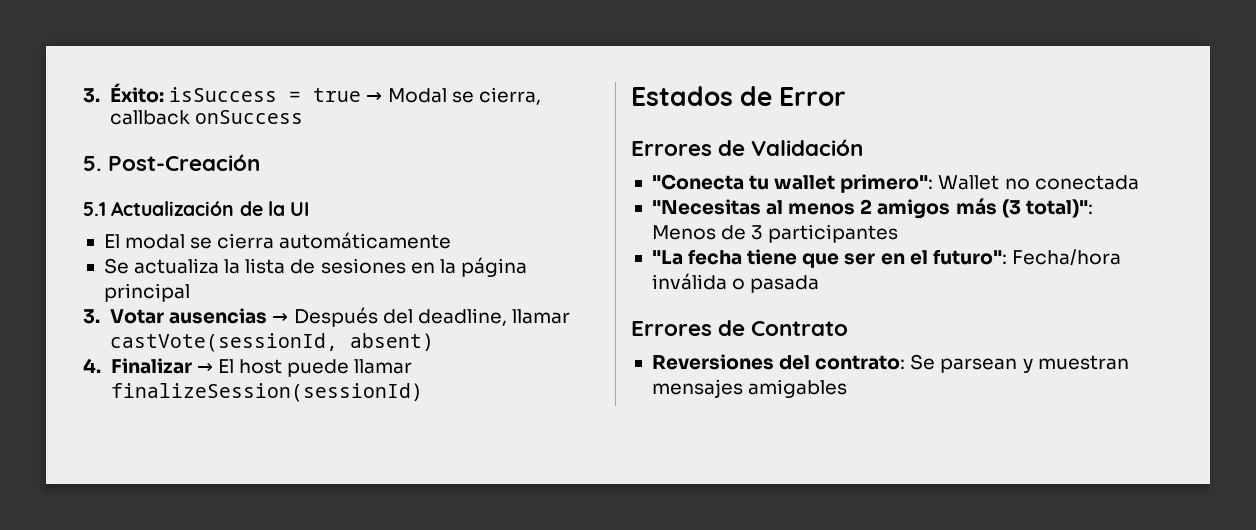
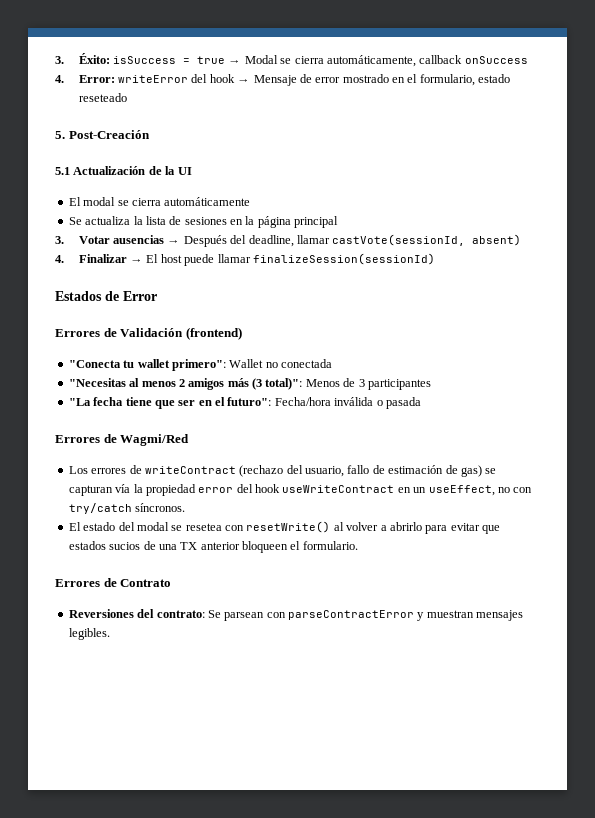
- 3. Éxito: isSuccess = true → Modal se cierra, callback onSuccess
+ 3. Éxito: isSuccess = true → Modal se cierra automáticamente, callback onSuccess
+ 4. Error: writeError del hook → Mensaje de error mostrado en el formulario, estado reseteado
- Errores de Validación
+ Errores de Validación (frontend)
+ Errores de Wagmi/Red
+ Los errores de writeContract (rechazo del usuario, fallo de estimación de gas) se capturan vía la propiedad error del hook useWriteContract en un useEffect, no con try/catch síncronos.
+ El estado del modal se resetea con resetWrite() al volver a abrirlo para evitar que estados sucios de una TX anterior bloqueen el formulario.
- Reversiones del contrato: Se parsean y muestran mensajes amigables
+ Reversiones del contrato: Se parsean con parseContractError y muestran mensajes legibles.

